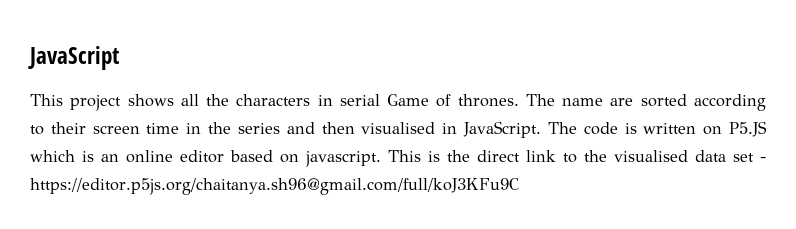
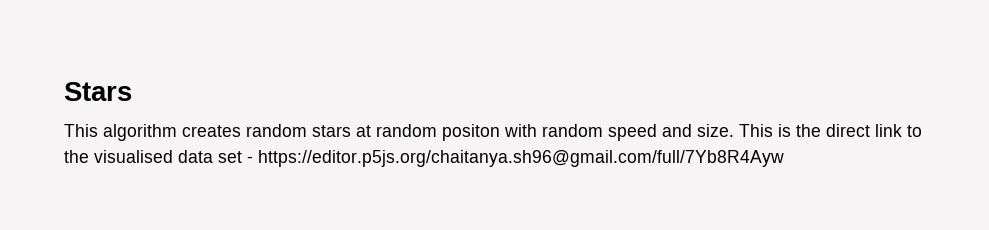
- JavaScript
- This project shows all the characters in serial Game of thrones. The name are sorted according to their screen time in the series and then visualised in JavaScript. The code is written on P5.JS which is an online editor based on javascript.
+ Stars
+ This algorithm creates random stars at random positon with random speed and size.
- This is the direct link to the visualised data set - https://editor.p5js.org/chaitanya.sh96@gmail.com/full/koJ3KFu9C
+ This is the direct link to the visualised data set - https://editor.p5js.org/chaitanya.sh96@gmail.com/full/7Yb8R4Ayw

